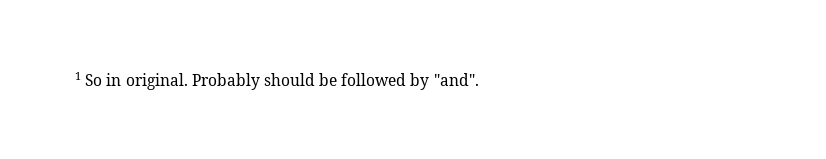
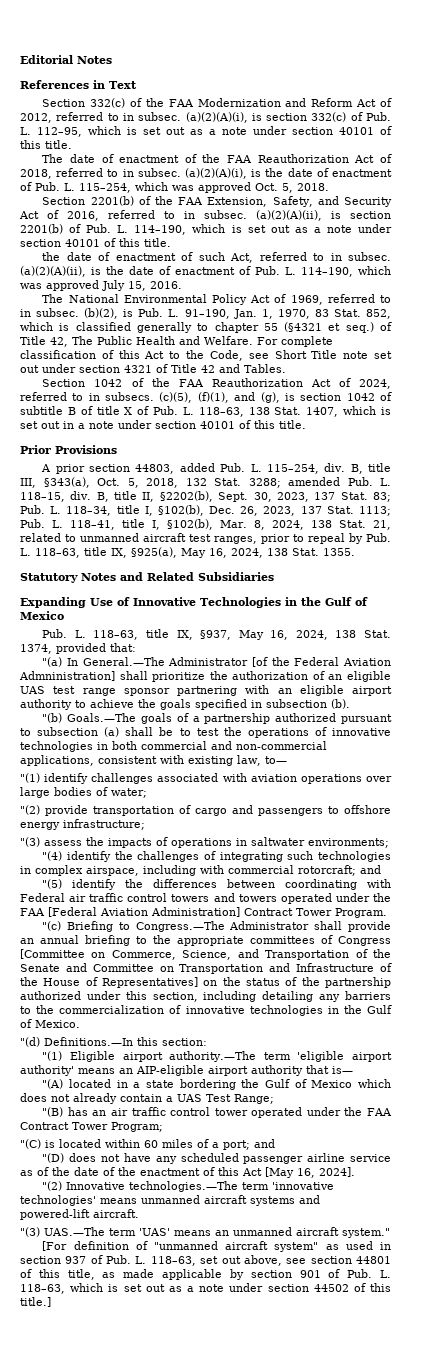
- 1 So in original. Probably should be followed by "and".
+ Editorial Notes
+ References in Text
+ Section 332(c) of the FAA Modernization and Reform Act of 2012, referred to in subsec. (a)(2)(A)(i), is section 332(c) of Pub. L. 112–95, which is set out as a note under section 40101 of this title.
+ The date of enactment of the FAA Reauthorization Act of 2018, referred to in subsec. (a)(2)(A)(i), is the date of enactment of Pub. L. 115–254, which was approved Oct. 5, 2018.
+ Section 2201(b) of the FAA Extension, Safety, and Security Act of 2016, referred to in subsec. (a)(2)(A)(ii), is section 2201(b) of Pub. L. 114–190, which is set out as a note under section 40101 of this title.
+ the date of enactment of such Act, referred to in subsec. (a)(2)(A)(ii), is the date of enactment of Pub. L. 114–190, which was approved July 15, 2016.
+ The National Environmental Policy Act of 1969, referred to in subsec. (b)(2), is Pub. L. 91–190, Jan. 1, 1970, 83 Stat. 852, which is classified generally to chapter 55 (§4321 et seq.) of Title 42, The Public Health and Welfare. For complete classification of this Act to the Code, see Short Title note set out under section 4321 of Title 42 and Tables.
+ Section 1042 of the FAA Reauthorization Act of 2024, referred to in subsecs. (c)(5), (f)(1), and (g), is section 1042 of subtitle B of title X of Pub. L. 118–63, 138 Stat. 1407, which is set out in a note under section 40101 of this title.
+ Prior Provisions
+ A prior section 44803, added Pub. L. 115–254, div. B, title III, §343(a), Oct. 5, 2018, 132 Stat. 3288; amended Pub. L. 118–15, div. B, title II, §2202(b), Sept. 30, 2023, 137 Stat. 83; Pub. L. 118–34, title I, §102(b), Dec. 26, 2023, 137 Stat. 1113; Pub. L. 118–41, title I, §102(b), Mar. 8, 2024, 138 Stat. 21, related to unmanned aircraft test ranges, prior to repeal by Pub. L. 118–63, title IX, §925(a), May 16, 2024, 138 Stat. 1355.
+ Statutory Notes and Related Subsidiaries
+ Expanding Use of Innovative Technologies in the Gulf of Mexico
+ Pub. L. 118–63, title IX, §937, May 16, 2024, 138 Stat. 1374, provided that:
+ "(a) In General.—The Administrator [of the Federal Aviation Admninistration] shall prioritize the authorization of an eligible UAS test range sponsor partnering with an eligible airport authority to achieve the goals specified in subsection (b).
+ "(b) Goals.—The goals of a partnership authorized pursuant to subsection (a) shall be to test the operations of innovative technologies in both commercial and non-commercial applications, consistent with existing law, to—
+ "(1) identify challenges associated with aviation operations over large bodies of water;
+ "(2) provide transportation of cargo and passengers to offshore energy infrastructure;
+ "(3) assess the impacts of operations in saltwater environments;
+ "(4) identify the challenges of integrating such technologies in complex airspace, including with commercial rotorcraft; and
+ "(5) identify the differences between coordinating with Federal air traffic control towers and towers operated under the FAA [Federal Aviation Administration] Contract Tower Program.
+ "(c) Briefing to Congress.—The Administrator shall provide an annual briefing to the appropriate committees of Congress [Committee on Commerce, Science, and Transportation of the Senate and Committee on Transportation and Infrastructure of the House of Representatives] on the status of the partnership authorized under this section, including detailing any barriers to the commercialization of innovative technologies in the Gulf of Mexico.
+ "(d) Definitions.—In this section:
+ "(1) Eligible airport authority.—The term 'eligible airport authority' means an AIP-eligible airport authority that is—
+ "(A) located in a state bordering the Gulf of Mexico which does not already contain a UAS Test Range;
+ "(B) has an air traffic control tower operated under the FAA Contract Tower Program;
+ "(C) is located within 60 miles of a port; and
+ "(D) does not have any scheduled passenger airline service as of the date of the enactment of this Act [May 16, 2024].
+ "(2) Innovative technologies.—The term 'innovative technologies' means unmanned aircraft systems and powered-lift aircraft.
+ "(3) UAS.—The term 'UAS' means an unmanned aircraft system."
+ [For definition of "unmanned aircraft system" as used in section 937 of Pub. L. 118–63, set out above, see section 44801 of this title, as made applicable by section 901 of Pub. L. 118–63, which is set out as a note under section 44502 of this title.]

